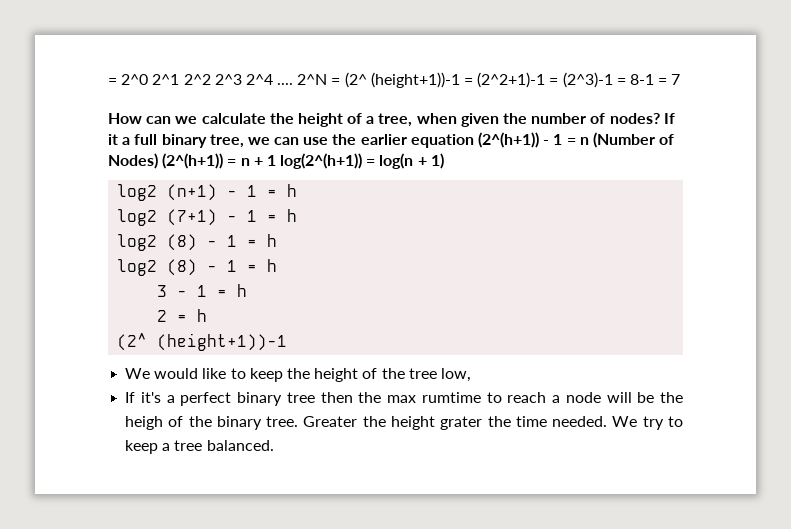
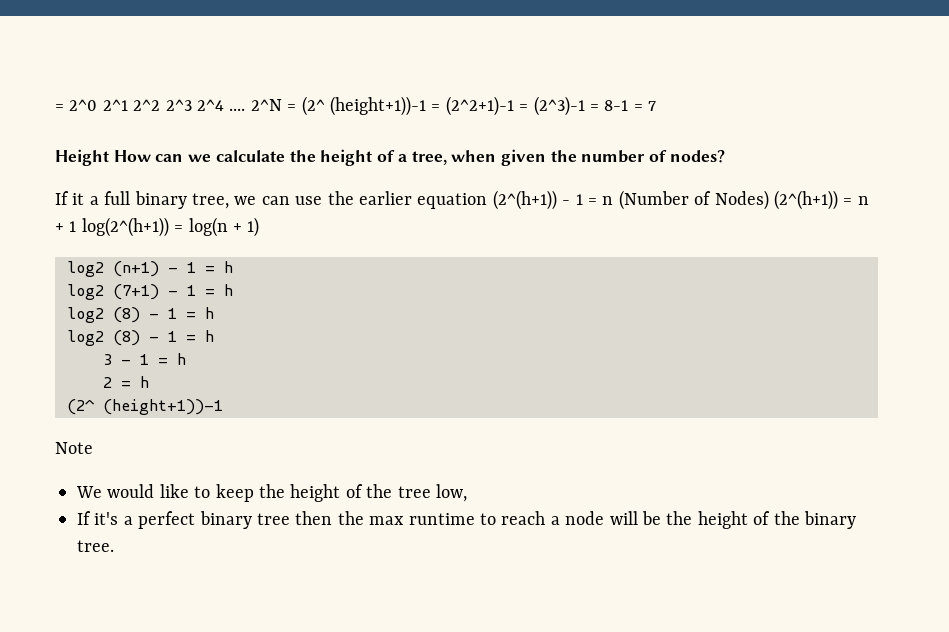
- How can we calculate the height of a tree, when given the number of nodes? If it a full binary tree, we can use the earlier equation (2^(h+1)) - 1 = n (Number of Nodes) (2^(h+1)) = n + 1 log(2^(h+1)) = log(n + 1)
+ Height How can we calculate the height of a tree, when given the number of nodes?
+ If it a full binary tree, we can use the earlier equation (2^(h+1)) - 1 = n (Number of Nodes) (2^(h+1)) = n + 1 log(2^(h+1)) = log(n + 1)
+ Note
- If it's a perfect binary tree then the max rumtime to reach a node will be the heigh of the binary tree. Greater the height grater the time needed. We try to keep a tree balanced.
+ If it's a perfect binary tree then the max runtime to reach a node will be the height of the binary tree.

